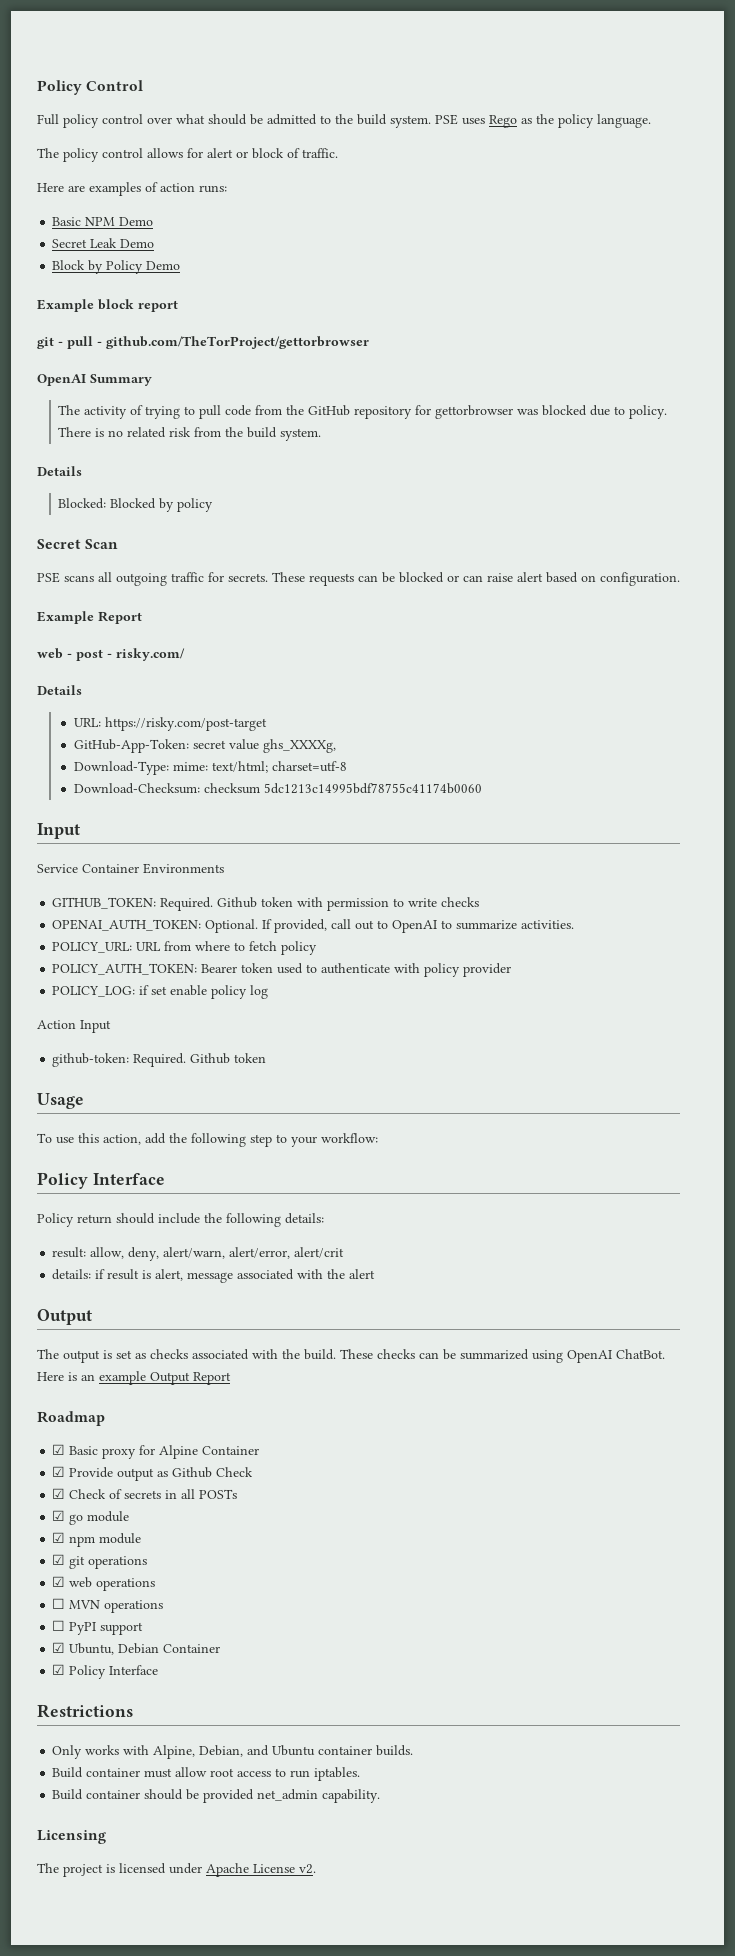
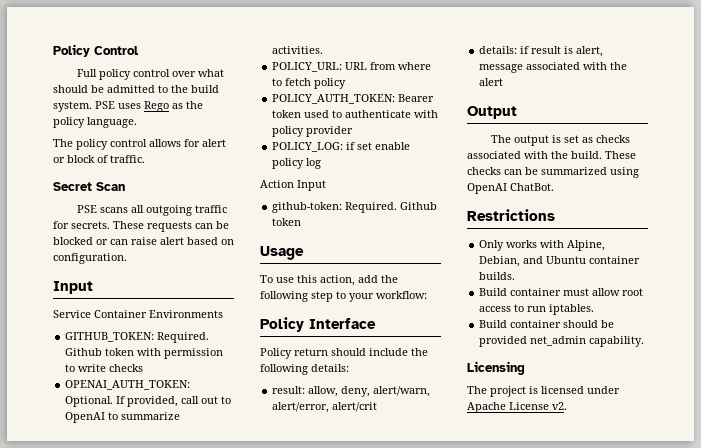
- Here are examples of action runs:
- Basic NPM Demo
- Secret Leak Demo
- Block by Policy Demo
- Example block report
- git - pull - github.com/TheTorProject/gettorbrowser
- OpenAI Summary
- The activity of trying to pull code from the GitHub repository for gettorbrowser was blocked due to policy. There is no related risk from the build system.
- Details
- Blocked: Blocked by policy
- Example Report
- web - post - risky.com/
- Details
- URL: https://risky.com/post-target
- GitHub-App-Token: secret value ghs_XXXXg,
- Download-Type: mime: text/html; charset=utf-8
- Download-Checksum: checksum 5dc1213c14995bdf78755c41174b0060
- Here is an example Output Report
- Roadmap
- ☑ Basic proxy for Alpine Container
- ☑ Provide output as Github Check
- ☑ Check of secrets in all POSTs
- ☑ go module
- ☑ npm module
- ☑ git operations
- ☑ web operations
- ☐ MVN operations
- ☐ PyPI support
- ☑ Ubuntu, Debian Container
- ☑ Policy Interface

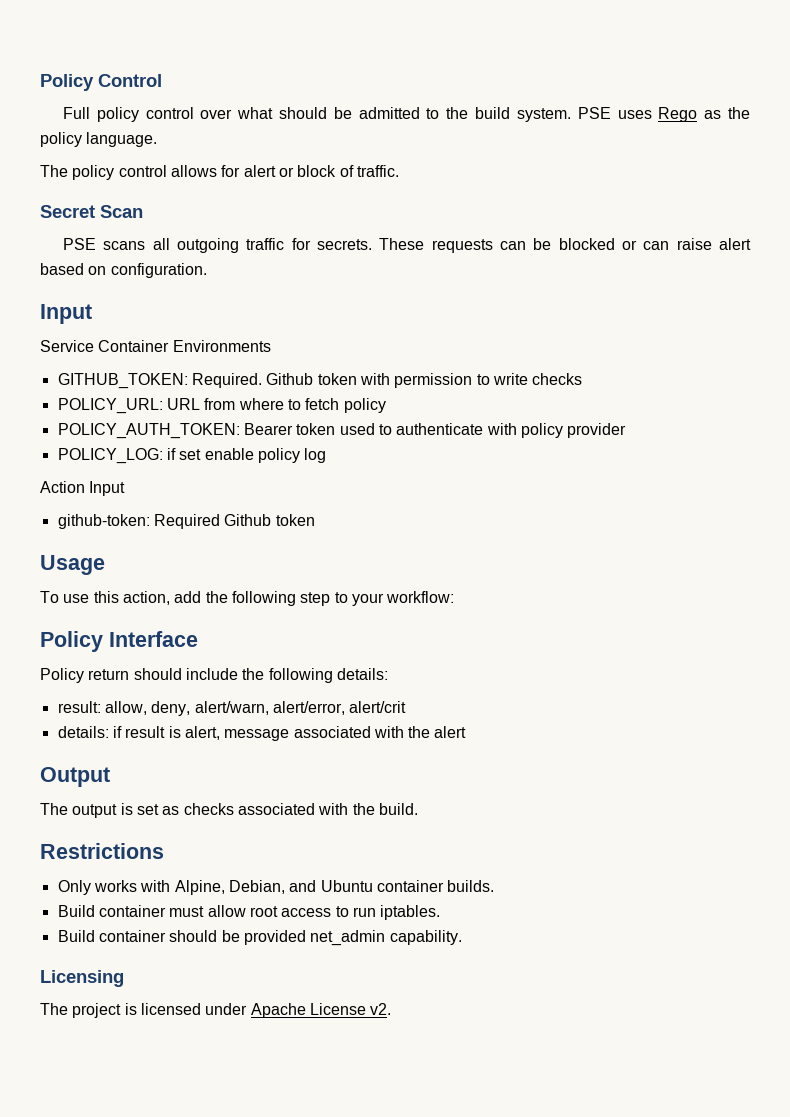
- OPENAI_AUTH_TOKEN: Optional. If provided, call out to OpenAI to summarize activities.
- github-token: Required. Github token
+ github-token: Required Github token
- These checks can be summarized using OpenAI ChatBot.

